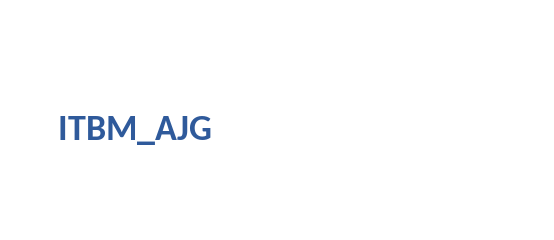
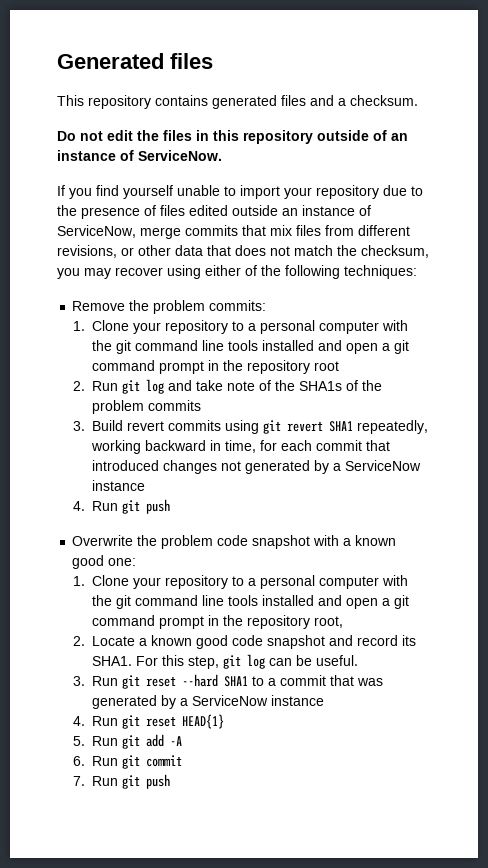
- ITBM_AJG
+ Generated files
+ This repository contains generated files and a checksum.
+ Do not edit the files in this repository outside of an instance of ServiceNow.
+ If you find yourself unable to import your repository due to the presence of files edited outside an instance of ServiceNow, merge commits that mix files from different revisions, or other data that does not match the checksum, you may recover using either of the following techniques:
+ Remove the problem commits:
+ 1. Clone your repository to a personal computer with the git command line tools installed and open a git command prompt in the repository root
+ 2. Run git log and take note of the SHA1s of the problem commits
+ 3. Build revert commits using git revert SHA1 repeatedly, working backward in time, for each commit that introduced changes not generated by a ServiceNow instance
+ 4. Run git push
+ Overwrite the problem code snapshot with a known good one:
+ 1. Clone your repository to a personal computer with the git command line tools installed and open a git command prompt in the repository root,
+ 2. Locate a known good code snapshot and record its SHA1. For this step, git log can be useful.
+ 3. Run git reset --hard SHA1 to a commit that was generated by a ServiceNow instance
+ 4. Run git reset HEAD{1}
+ 5. Run git add -A
+ 6. Run git commit
+ 7. Run git push

